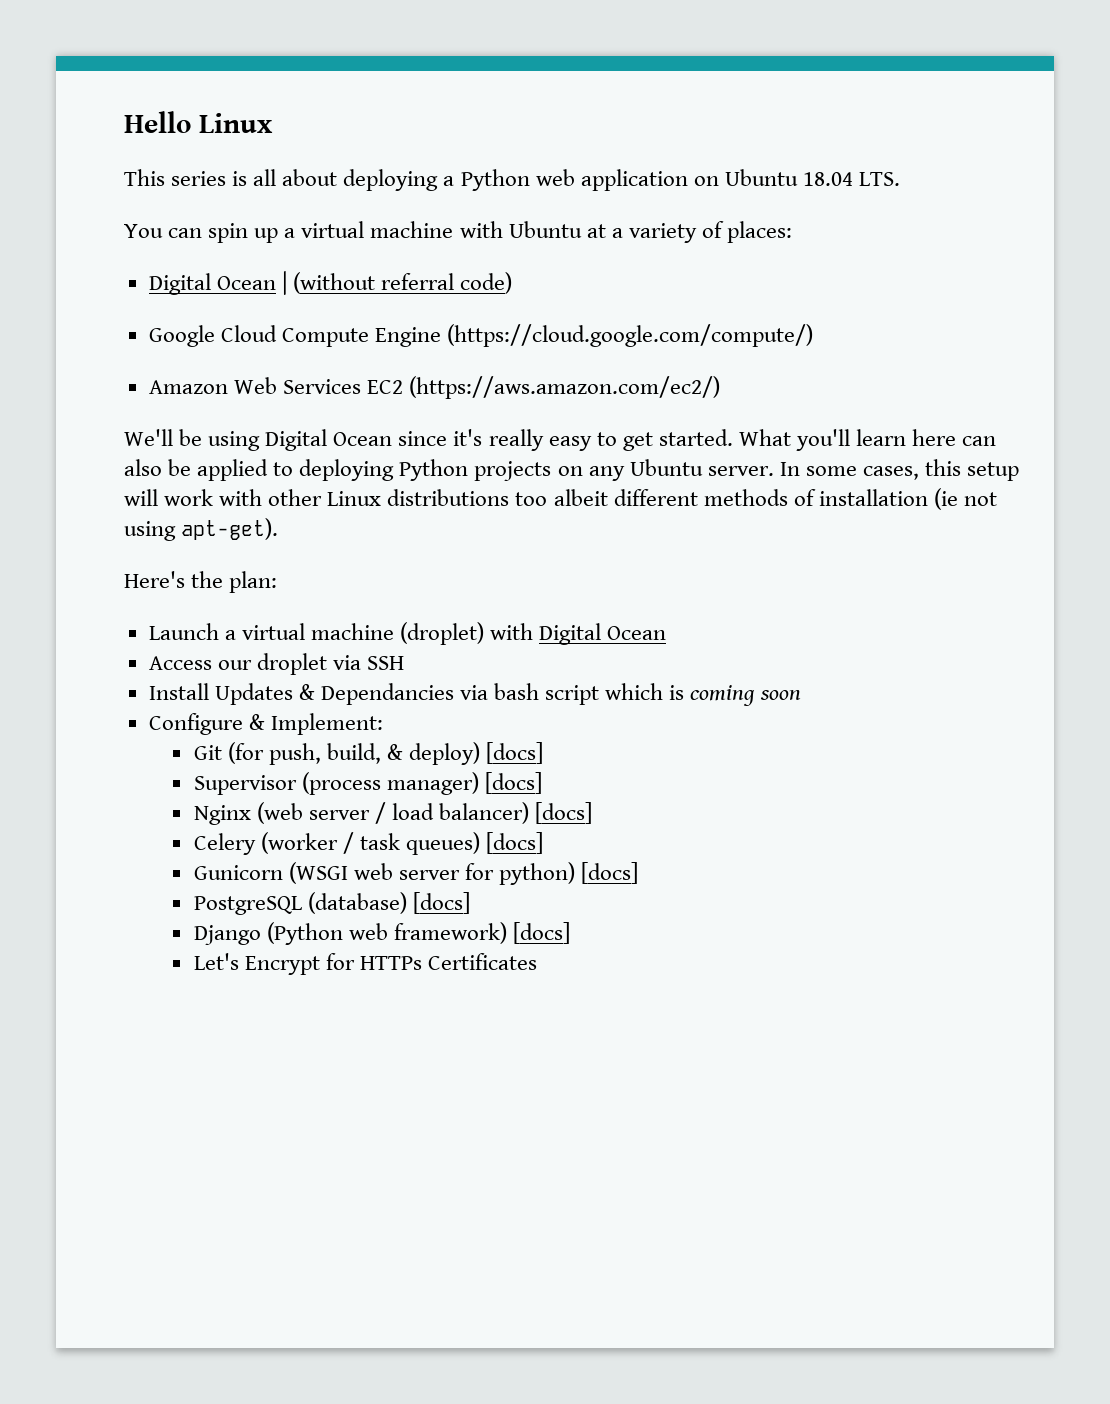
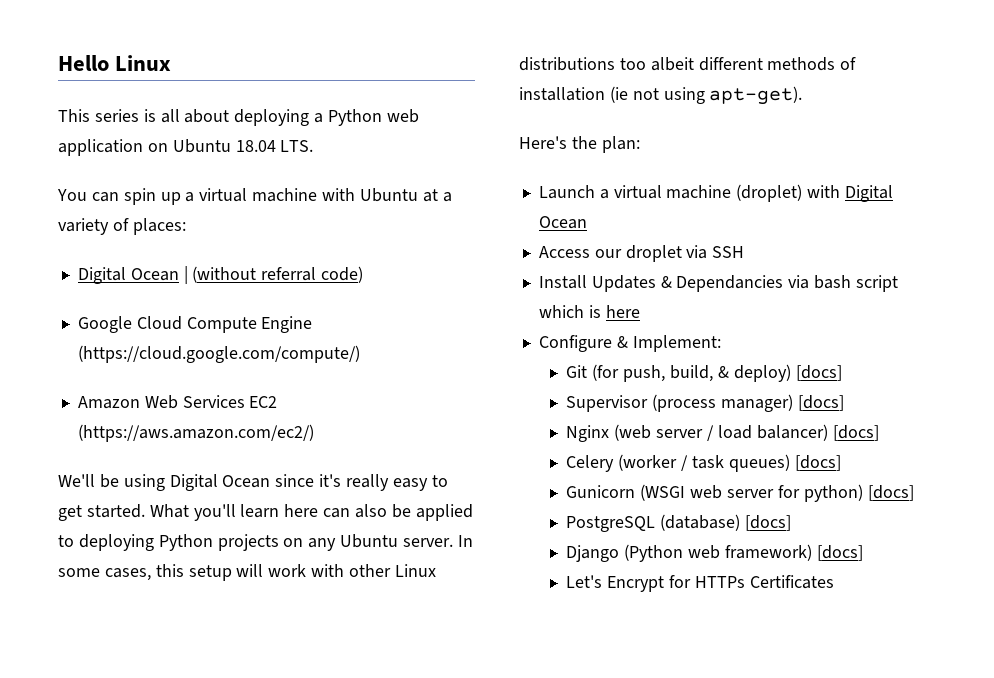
- Install Updates & Dependancies via bash script which is coming soon
+ Install Updates & Dependancies via bash script which is here

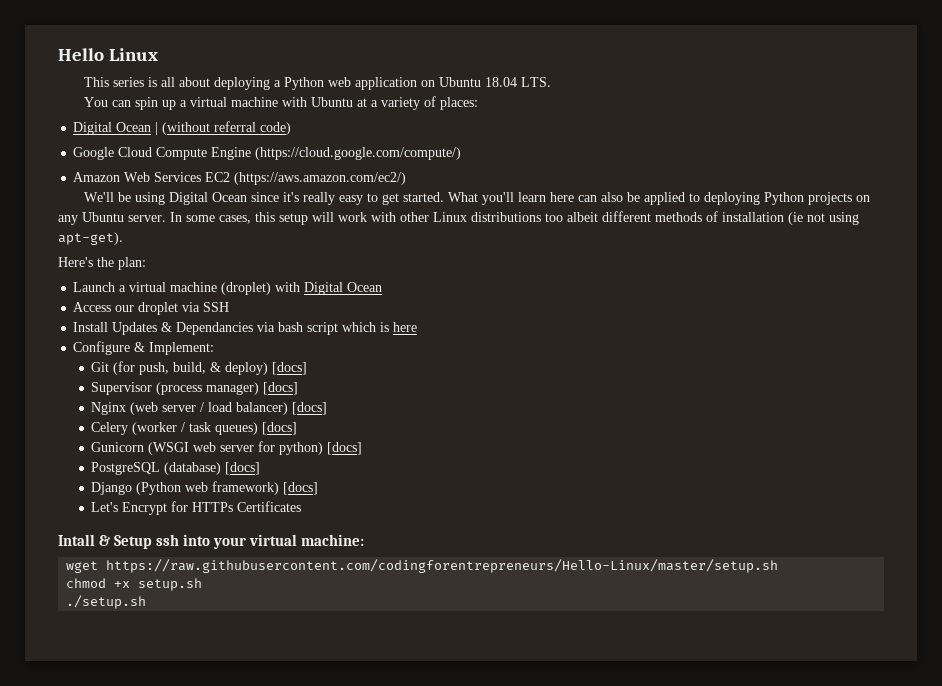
+ Intall & Setup ssh into your virtual machine:
+ wget https://raw.githubusercontent.com/codingforentrepreneurs/Hello-Linux/master/setup.sh
+ chmod +x setup.sh
+ ./setup.sh

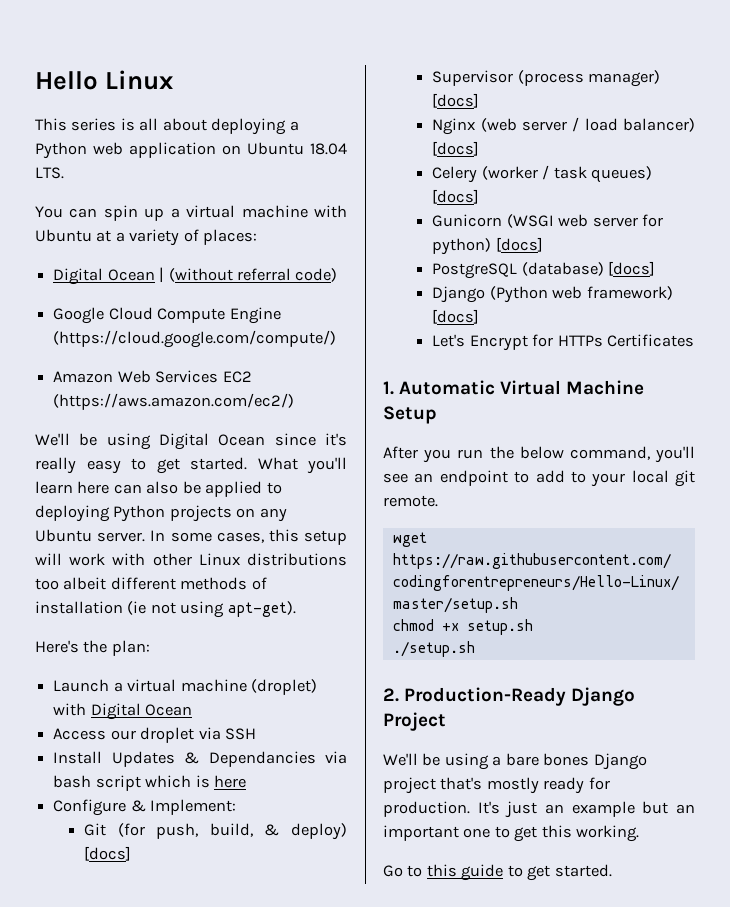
- Intall & Setup ssh into your virtual machine:
+ 1. Automatic Virtual Machine Setup
+ After you run the below command, you'll see an endpoint to add to your local git remote.
+ 2. Production-Ready Django Project
+ We'll be using a bare bones Django project that's mostly ready for production. It's just an example but an important one to get this working.
+ Go to this guide to get started.

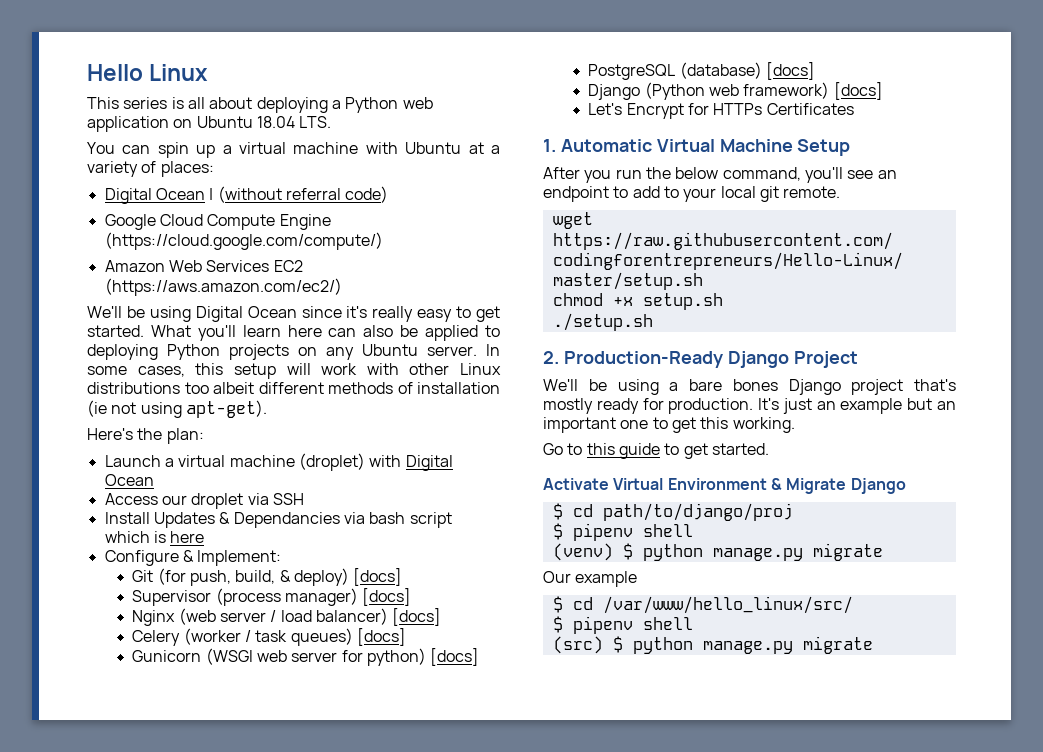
+ Activate Virtual Environment & Migrate Django
+ $ cd path/to/django/proj
+ $ pipenv shell
+ (venv) $ python manage.py migrate
+ Our example
+ $ cd /var/www/hello_linux/src/
+ $ pipenv shell
+ (src) $ python manage.py migrate

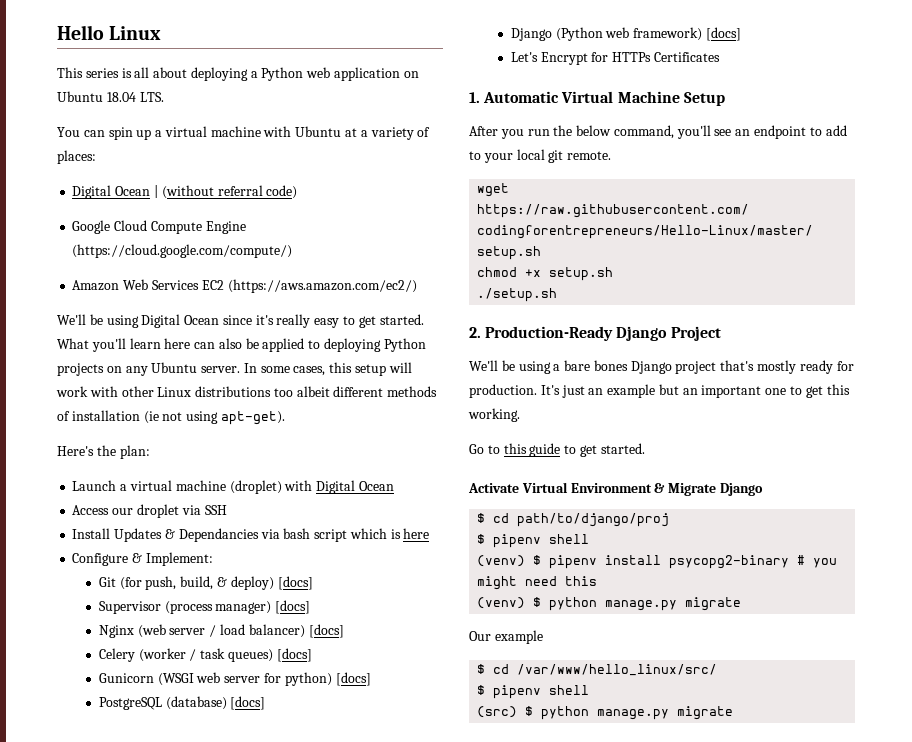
+ (venv) $ pipenv install psycopg2-binary # you might need this

